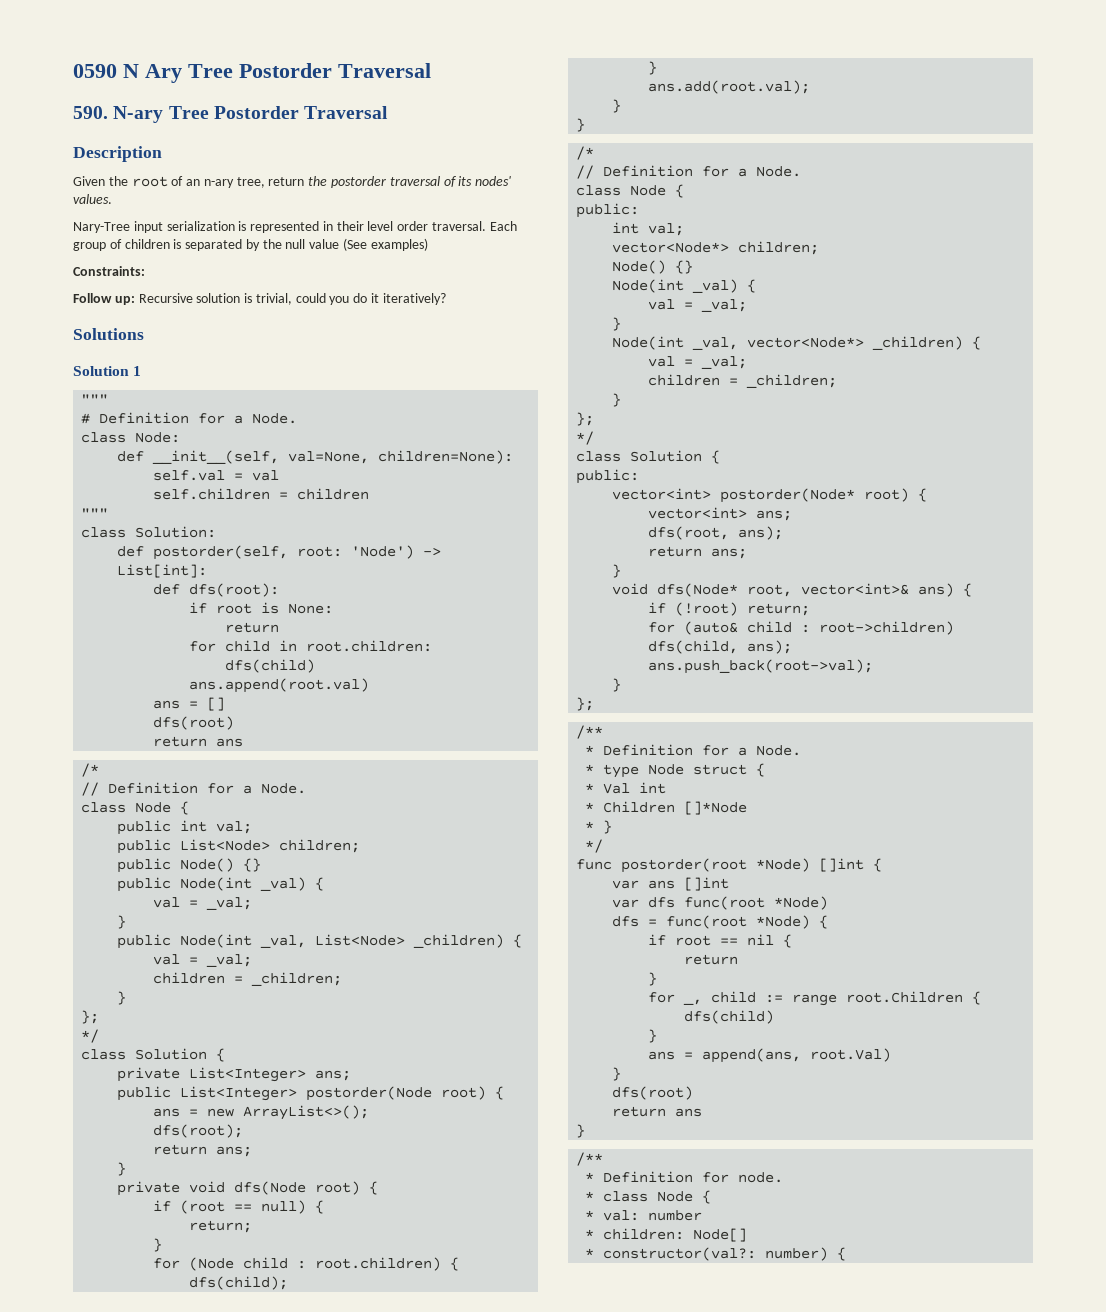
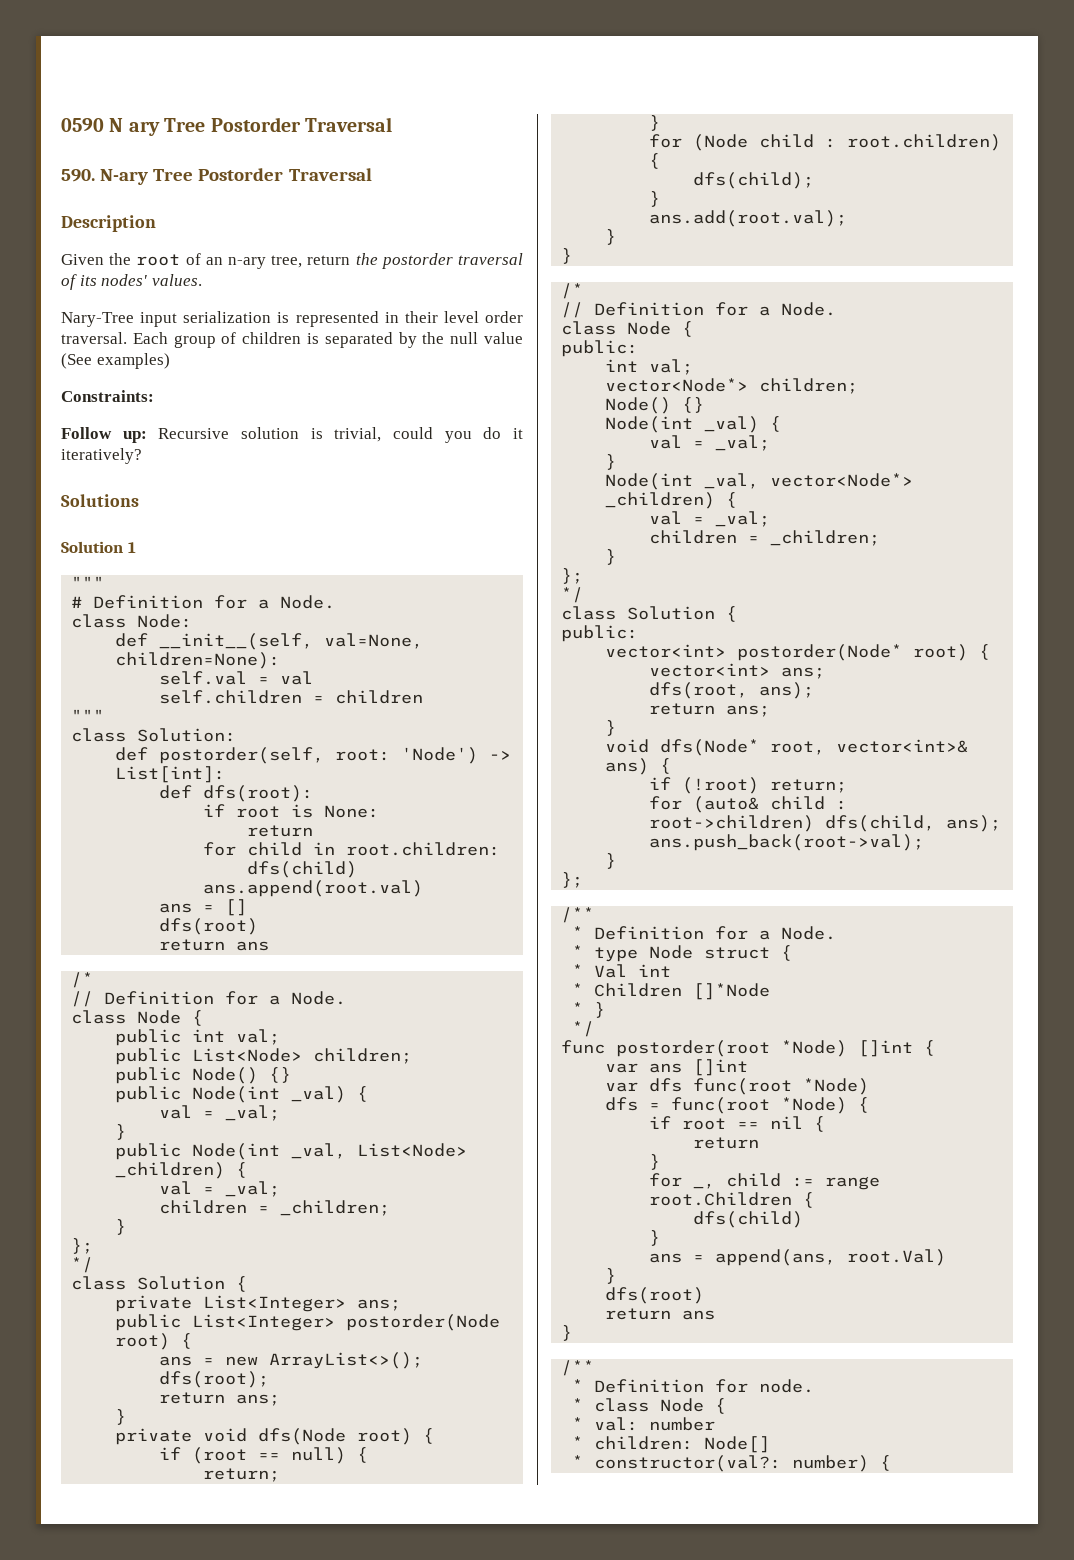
- 0590 N Ary Tree Postorder Traversal
+ 0590 N ary Tree Postorder Traversal

